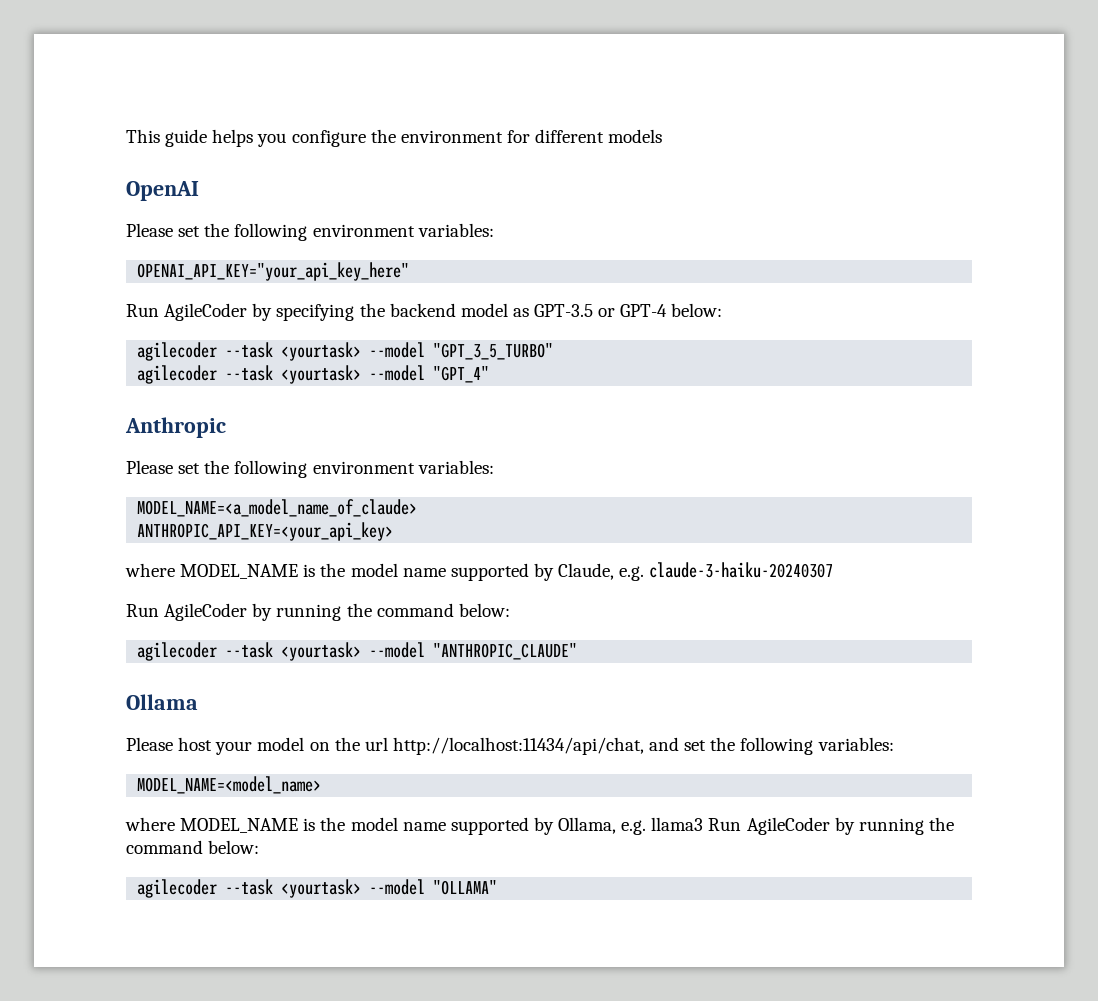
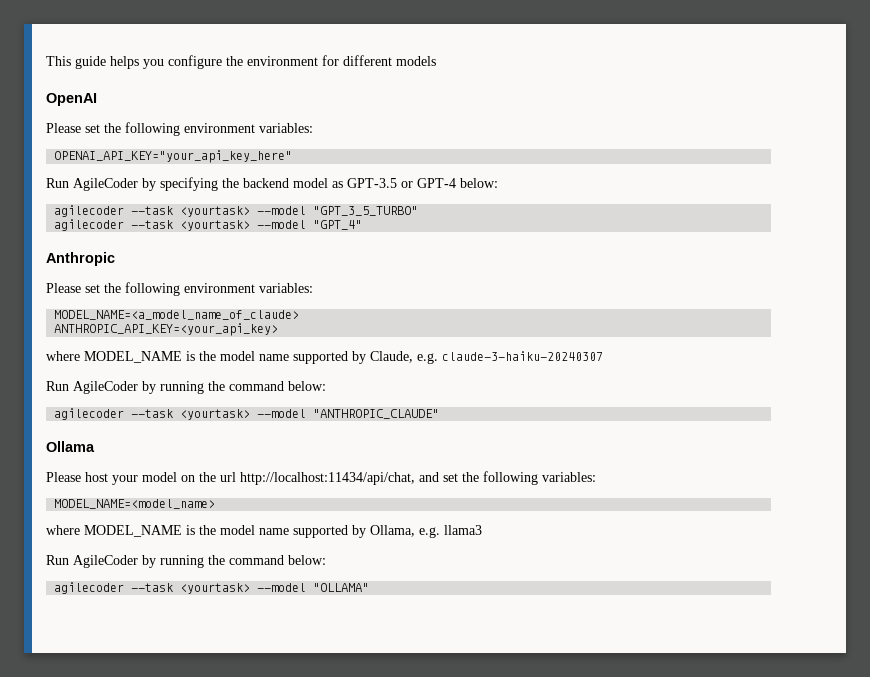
- where MODEL_NAME is the model name supported by Ollama, e.g. llama3 Run AgileCoder by running the command below:
+ where MODEL_NAME is the model name supported by Ollama, e.g. llama3
+ Run AgileCoder by running the command below:

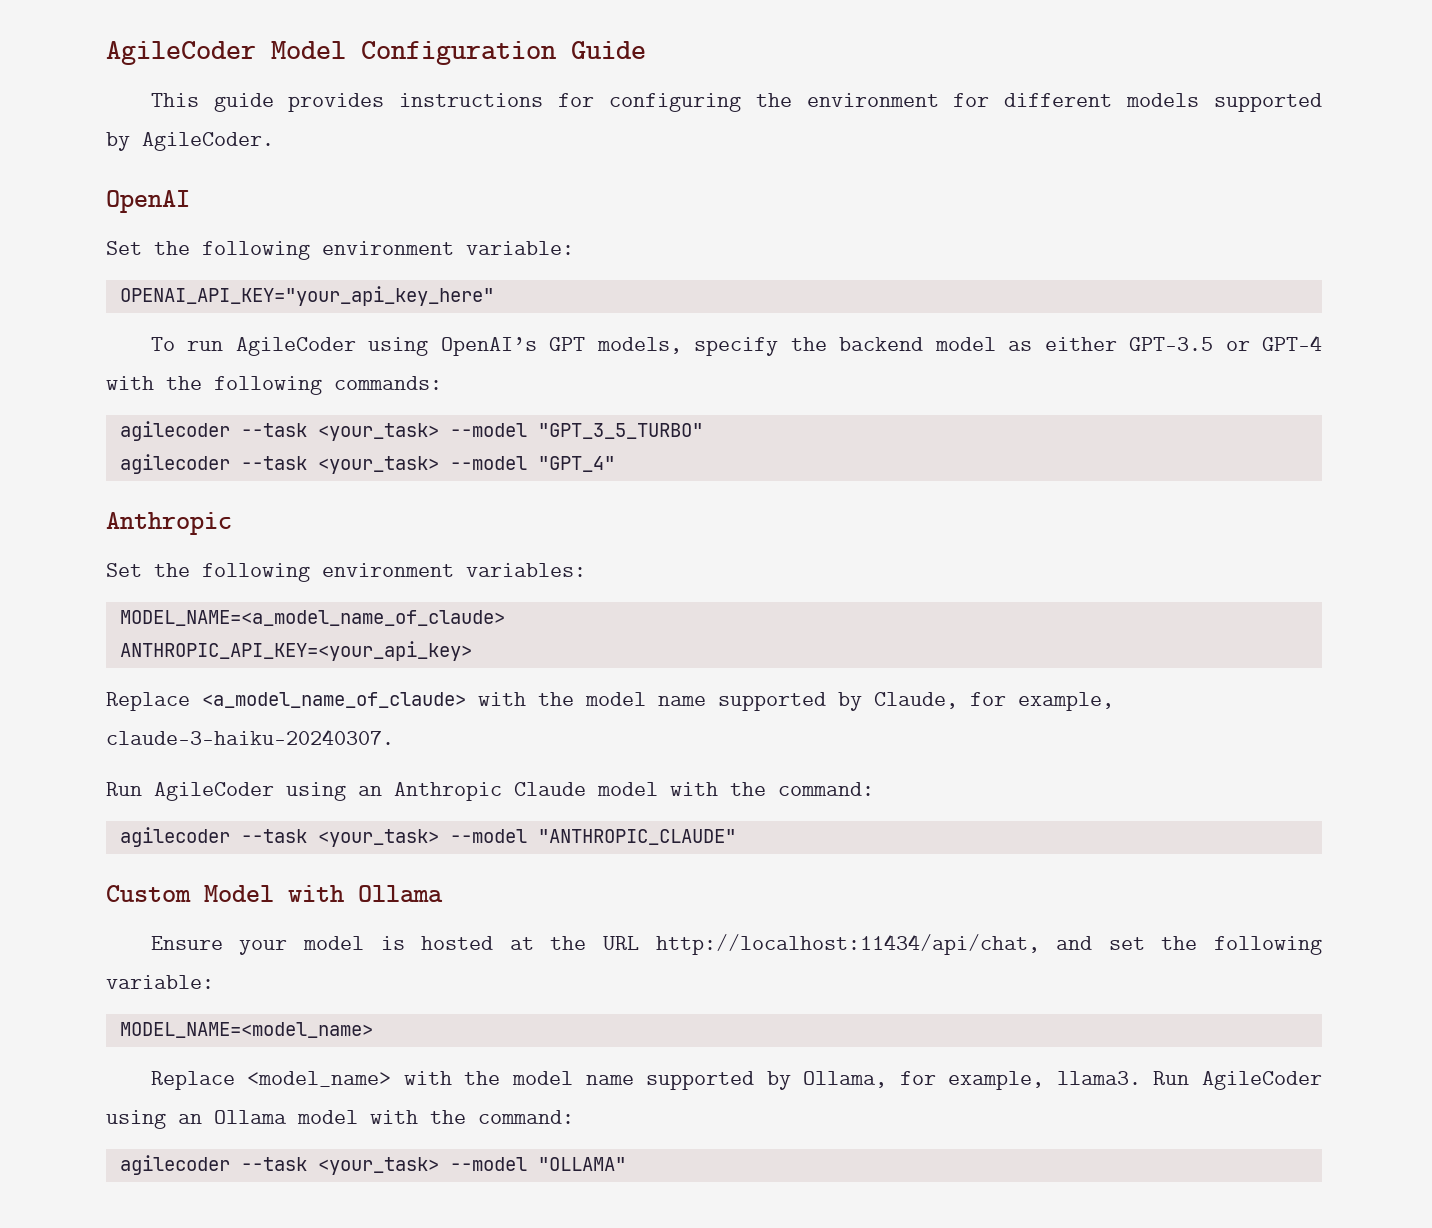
- This guide helps you configure the environment for different models
+ AgileCoder Model Configuration Guide
+ This guide provides instructions for configuring the environment for different models supported by AgileCoder.
  OpenAI
- Please set the following environment variables:
+ Set the following environment variable:
- Run AgileCoder by specifying the backend model as GPT-3.5 or GPT-4 below:
- agilecoder --task <yourtask> --model "GPT_3_5_TURBO"
+ To run AgileCoder using OpenAI’s GPT models, specify the backend model as either GPT-3.5 or GPT-4 with the following commands:
+ agilecoder --task <your_task> --model "GPT_3_5_TURBO"
- agilecoder --task <yourtask> --model "GPT_4"
+ agilecoder --task <your_task> --model "GPT_4"
  Anthropic
- Please set the following environment variables:
+ Set the following environment variables:
- where MODEL_NAME is the model name supported by Claude, e.g. claude-3-haiku-20240307
- Run AgileCoder by running the command below:
- agilecoder --task <yourtask> --model "ANTHROPIC_CLAUDE"
+ Replace <a_model_name_of_claude> with the model name supported by Claude, for example, claude-3-haiku-20240307.
+ Run AgileCoder using an Anthropic Claude model with the command:
+ agilecoder --task <your_task> --model "ANTHROPIC_CLAUDE"
- Ollama
- Please host your model on the url http://localhost:11434/api/chat, and set the following variables:
+ Custom Model with Ollama
+ Ensure your model is hosted at the URL http://localhost:11434/api/chat, and set the following variable:
- where MODEL_NAME is the model name supported by Ollama, e.g. llama3
- Run AgileCoder by running the command below:
- agilecoder --task <yourtask> --model "OLLAMA"
+ Replace <model_name> with the model name supported by Ollama, for example, llama3. Run AgileCoder using an Ollama model with the command:
+ agilecoder --task <your_task> --model "OLLAMA"

